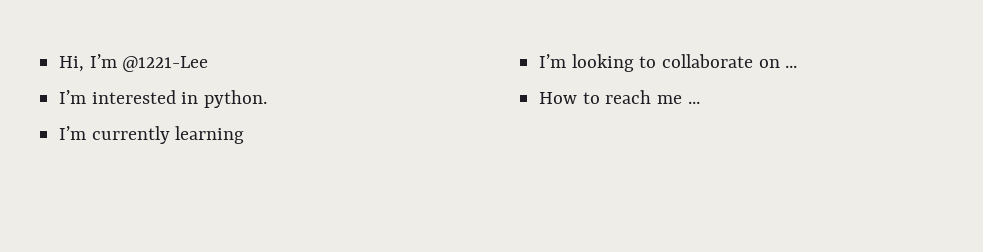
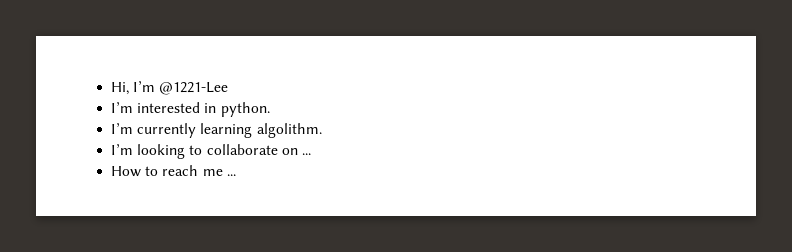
- I’m currently learning
+ I’m currently learning algolithm.

